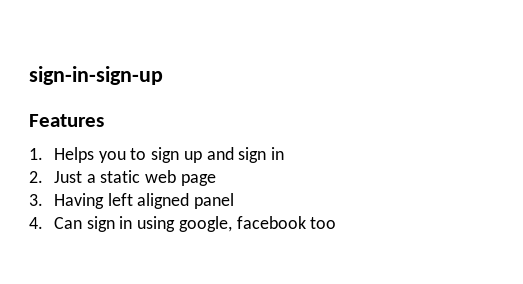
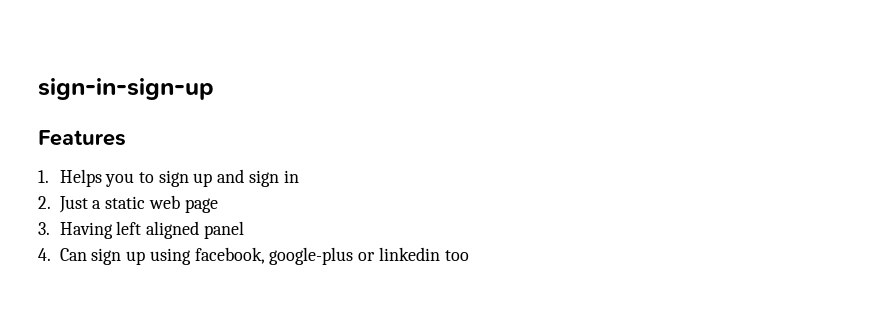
- 4. Can sign in using google, facebook too
+ 4. Can sign up using facebook, google-plus or linkedin too

